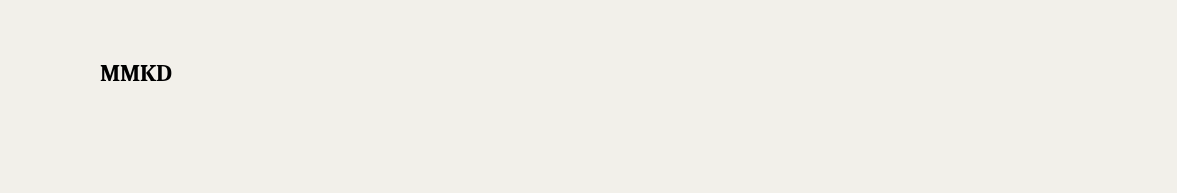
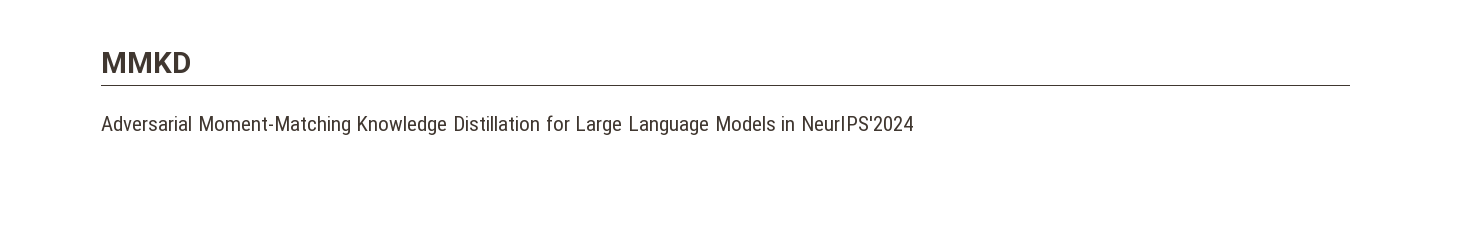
+ Adversarial Moment-Matching Knowledge Distillation for Large Language Models in NeurIPS'2024

